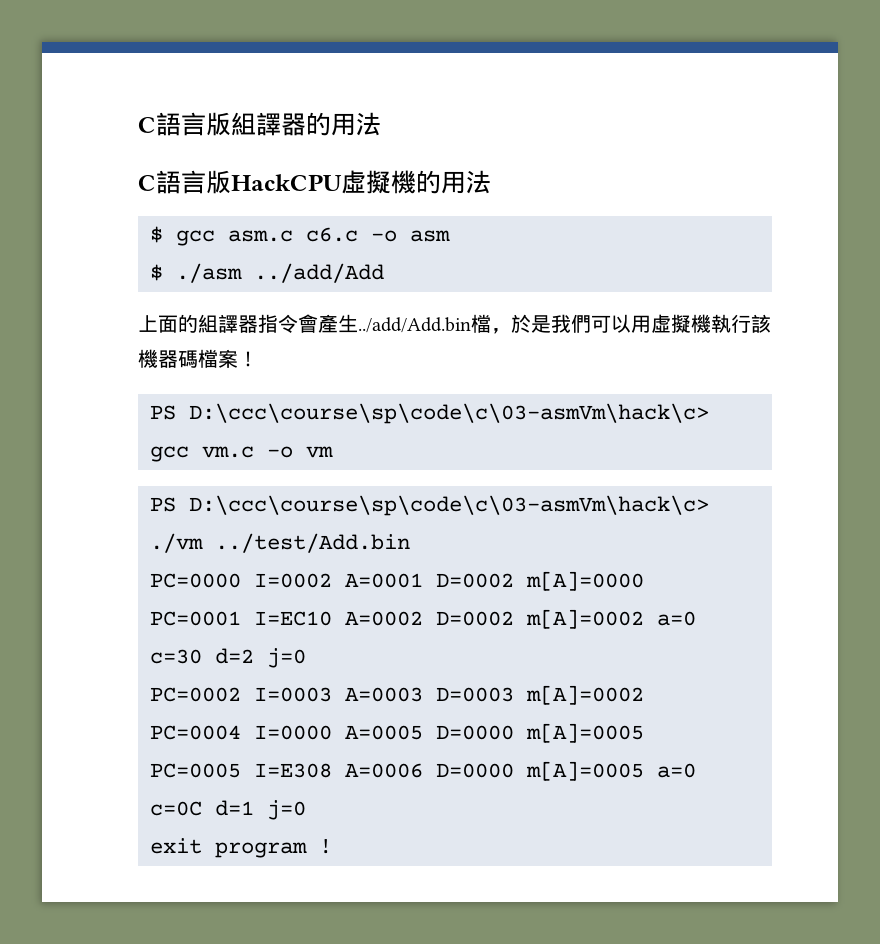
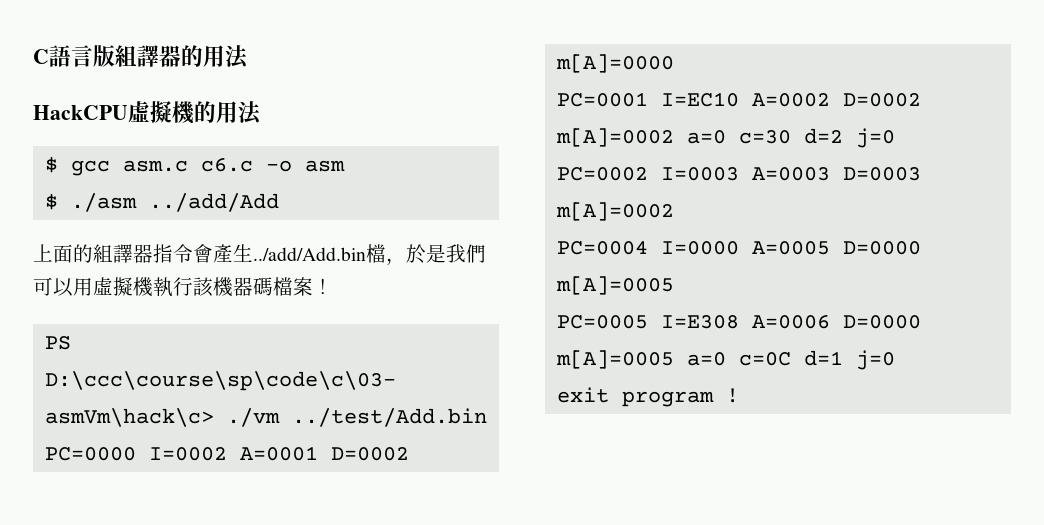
- C語言版HackCPU虛擬機的用法
+ HackCPU虛擬機的用法
- PS D:\ccc\course\sp\code\c\03-asmVm\hack\c> gcc vm.c -o vm

